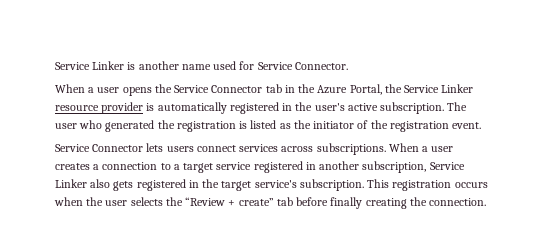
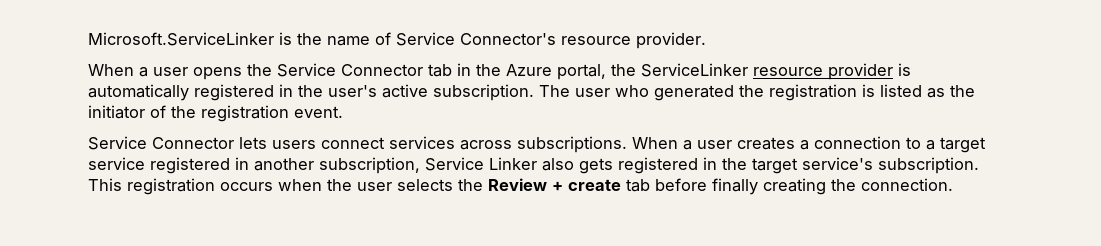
- Service Linker is another name used for Service Connector.
+ Microsoft.ServiceLinker is the name of Service Connector's resource provider.
- When a user opens the Service Connector tab in the Azure Portal, the Service Linker resource provider is automatically registered in the user's active subscription.
+ When a user opens the Service Connector tab in the Azure portal, the ServiceLinker resource provider is automatically registered in the user's active subscription.
- This registration occurs when the user selects the “Review + create” tab before finally creating the connection.
+ This registration occurs when the user selects the Review + create tab before finally creating the connection.

